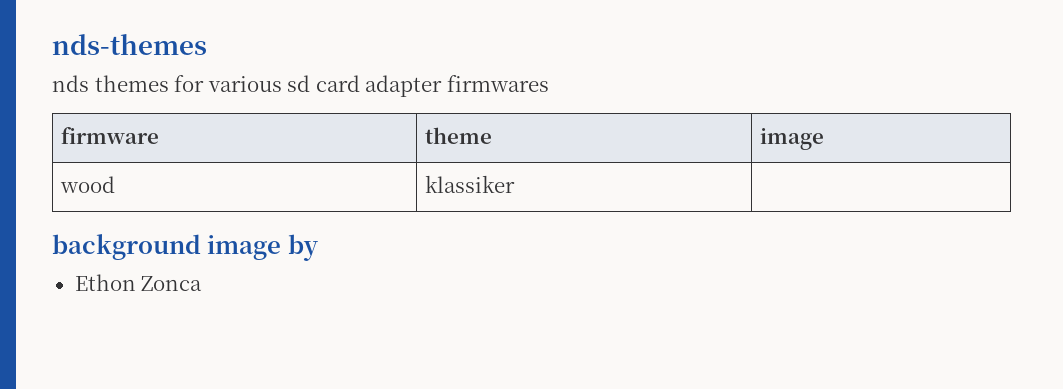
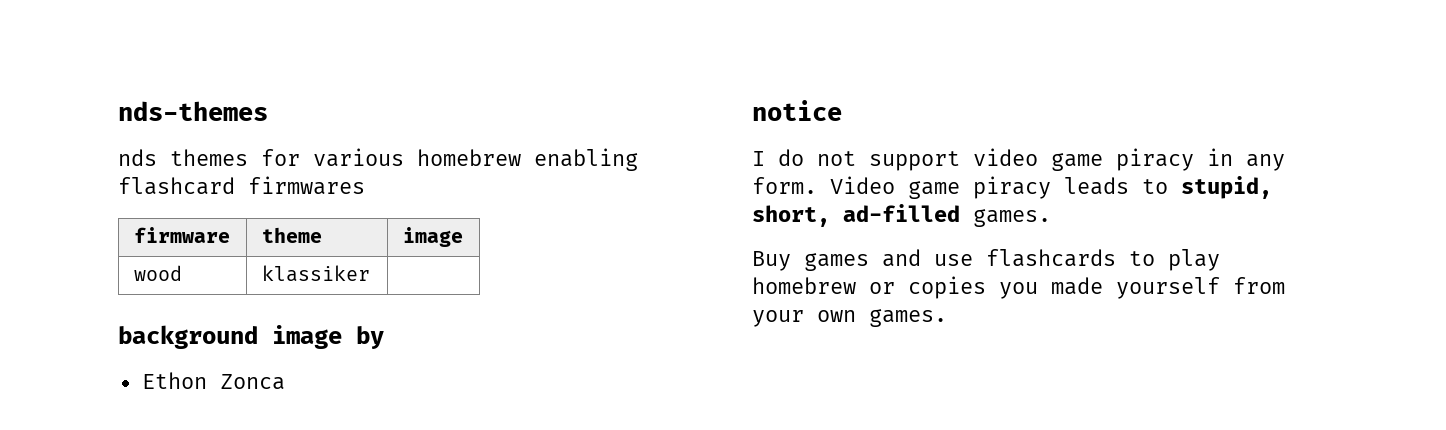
- nds themes for various sd card adapter firmwares
+ nds themes for various homebrew enabling flashcard firmwares
+ notice
+ I do not support video game piracy in any form. Video game piracy leads to stupid, short, ad-filled games.
+ Buy games and use flashcards to play homebrew or copies you made yourself from your own games.

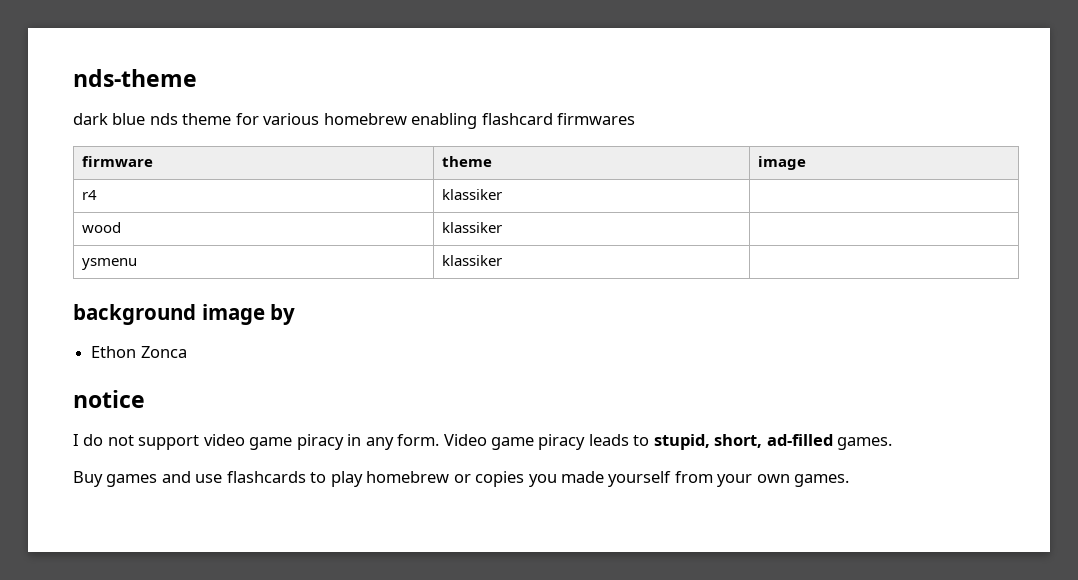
- nds-themes
- nds themes for various homebrew enabling flashcard firmwares
+ nds-theme
+ dark blue nds theme for various homebrew enabling flashcard firmwares
+ r4 | klassiker |
+ ysmenu | klassiker |

